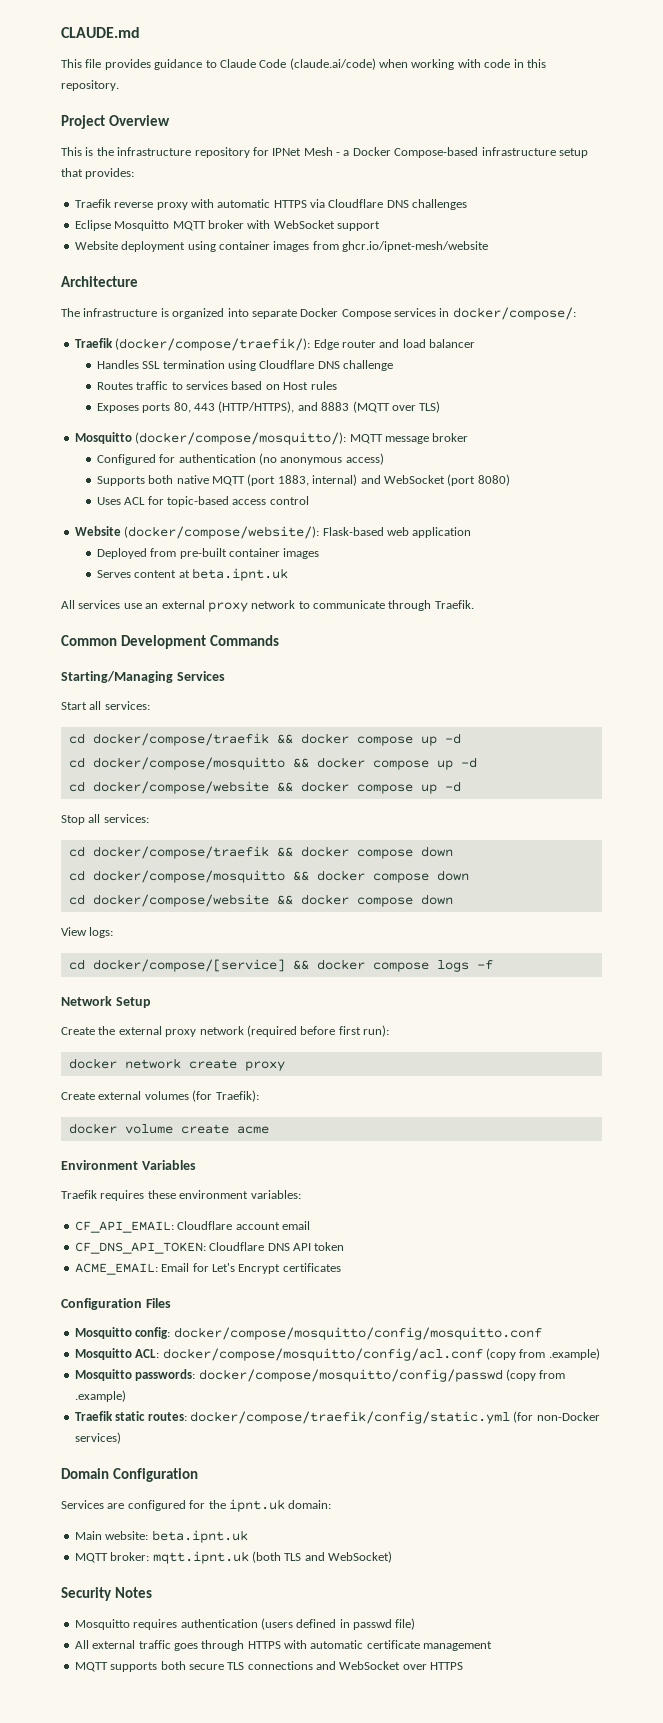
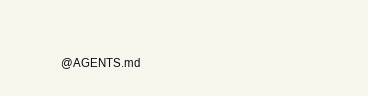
- CLAUDE.md
- This file provides guidance to Claude Code (claude.ai/code) when working with code in this repository.
- Project Overview
- This is the infrastructure repository for IPNet Mesh - a Docker Compose-based infrastructure setup that provides:
- Traefik reverse proxy with automatic HTTPS via Cloudflare DNS challenges
- Eclipse Mosquitto MQTT broker with WebSocket support
- Website deployment using container images from ghcr.io/ipnet-mesh/website
- Architecture
- The infrastructure is organized into separate Docker Compose services in docker/compose/:
- Traefik (docker/compose/traefik/): Edge router and load balancer
- Handles SSL termination using Cloudflare DNS challenge
- Routes traffic to services based on Host rules
- Exposes ports 80, 443 (HTTP/HTTPS), and 8883 (MQTT over TLS)
- Mosquitto (docker/compose/mosquitto/): MQTT message broker
- Configured for authentication (no anonymous access)
- Supports both native MQTT (port 1883, internal) and WebSocket (port 8080)
- Uses ACL for topic-based access control
- Website (docker/compose/website/): Flask-based web application
- Deployed from pre-built container images
- Serves content at beta.ipnt.uk
- All services use an external proxy network to communicate through Traefik.
- Common Development Commands
- Starting/Managing Services
- Start all services:
- cd docker/compose/traefik && docker compose up -d
- cd docker/compose/mosquitto && docker compose up -d
- cd docker/compose/website && docker compose up -d
- Stop all services:
- cd docker/compose/traefik && docker compose down
- cd docker/compose/mosquitto && docker compose down
- cd docker/compose/website && docker compose down
- View logs:
- cd docker/compose/[service] && docker compose logs -f
- Network Setup
- Create the external proxy network (required before first run):
- docker network create proxy
- Create external volumes (for Traefik):
- docker volume create acme
- Environment Variables
- Traefik requires these environment variables:
- CF_API_EMAIL: Cloudflare account email
- CF_DNS_API_TOKEN: Cloudflare DNS API token
- ACME_EMAIL: Email for Let's Encrypt certificates
- Configuration Files
- Mosquitto config: docker/compose/mosquitto/config/mosquitto.conf
- Mosquitto ACL: docker/compose/mosquitto/config/acl.conf (copy from .example)
- Mosquitto passwords: docker/compose/mosquitto/config/passwd (copy from .example)
- Traefik static routes: docker/compose/traefik/config/static.yml (for non-Docker services)
- Domain Configuration
- Services are configured for the ipnt.uk domain:
- Main website: beta.ipnt.uk
- MQTT broker: mqtt.ipnt.uk (both TLS and WebSocket)
- Security Notes
- Mosquitto requires authentication (users defined in passwd file)
- All external traffic goes through HTTPS with automatic certificate management
- MQTT supports both secure TLS connections and WebSocket over HTTPS
+ @AGENTS.md

